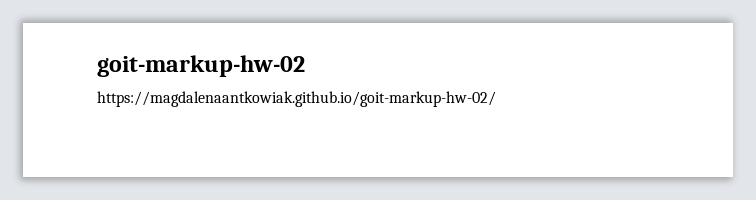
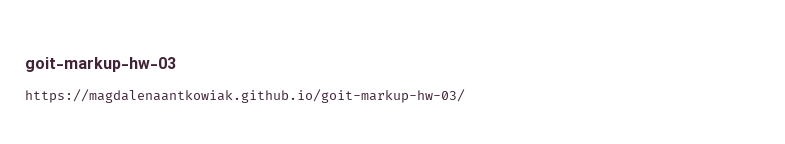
- goit-markup-hw-02
- https://magdalenaantkowiak.github.io/goit-markup-hw-02/
+ goit-markup-hw-03
+ https://magdalenaantkowiak.github.io/goit-markup-hw-03/

